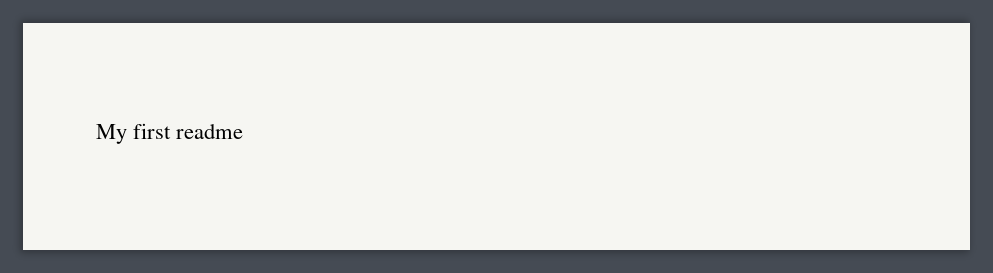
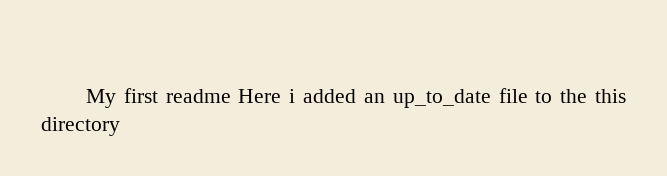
- My first readme
+ My first readme Here i added an up_to_date file to the this directory

